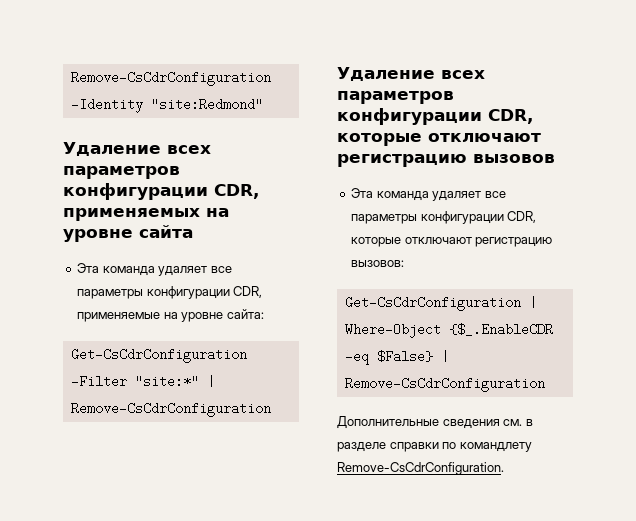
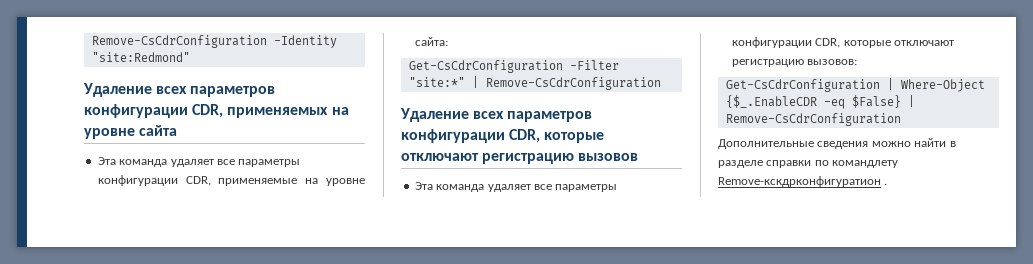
- Дополнительные сведения см. в разделе справки по командлету Remove-CsCdrConfiguration.
+ Дополнительные сведения можно найти в разделе справки по командлету Remove-кскдрконфигуратион .

